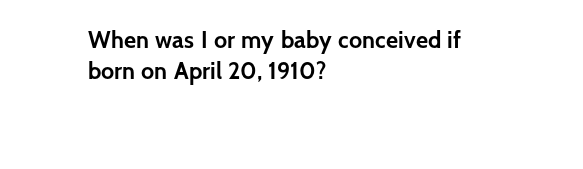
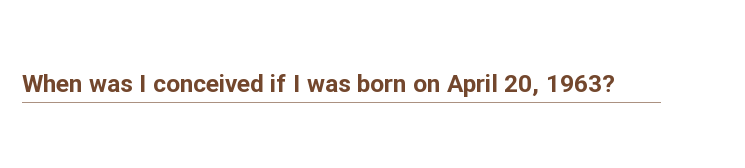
- When was I or my baby conceived if born on April 20, 1910?
+ When was I conceived if I was born on April 20, 1963?

